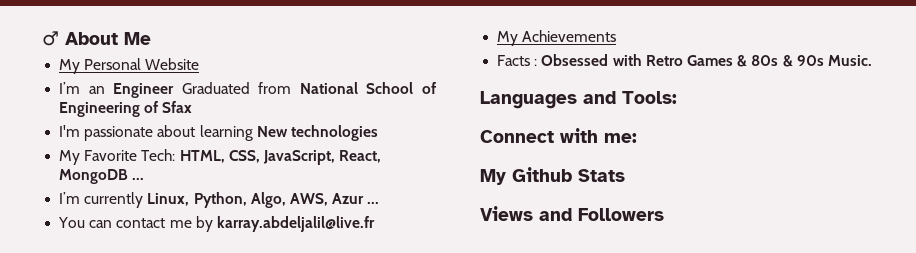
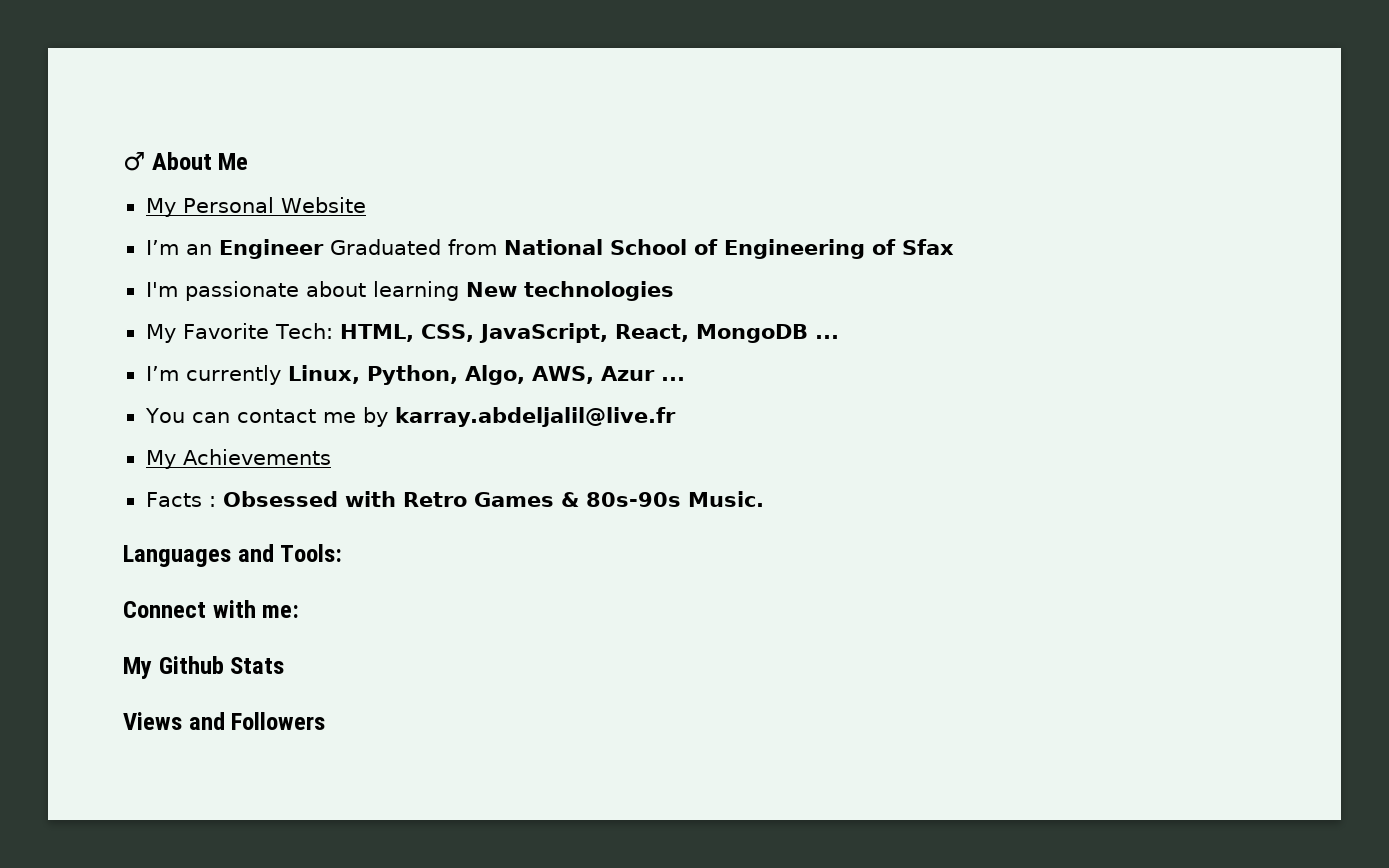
- Facts : Obsessed with Retro Games & 80s & 90s Music.
+ Facts : Obsessed with Retro Games & 80s-90s Music.

